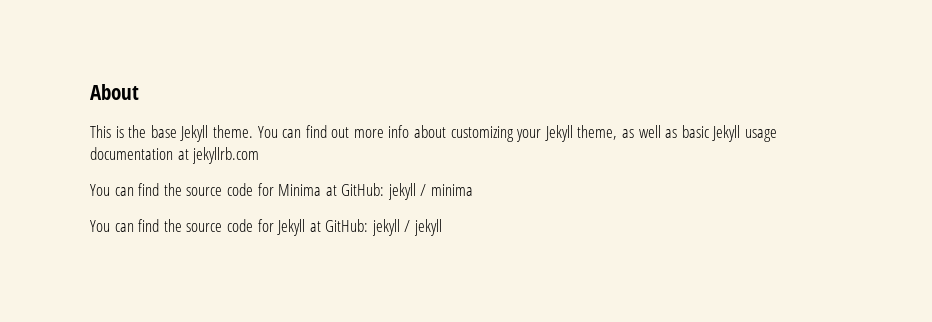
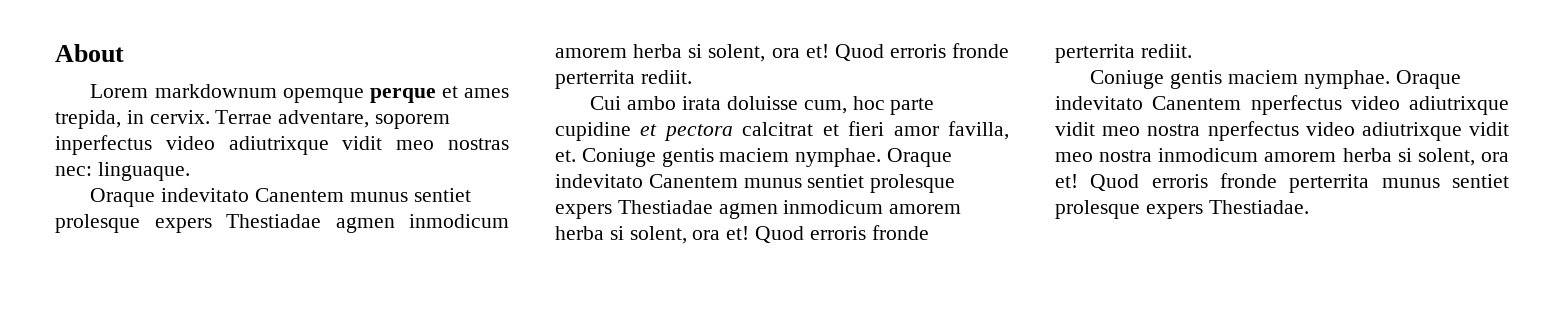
- This is the base Jekyll theme. You can find out more info about customizing your Jekyll theme, as well as basic Jekyll usage documentation at jekyllrb.com
- You can find the source code for Minima at GitHub: jekyll / minima
- You can find the source code for Jekyll at GitHub: jekyll / jekyll
+ Lorem markdownum opemque perque et ames trepida, in cervix. Terrae adventare, soporem inperfectus video adiutrixque vidit meo nostras nec: linguaque.
+ Oraque indevitato Canentem munus sentiet prolesque expers Thestiadae agmen inmodicum amorem herba si solent, ora et! Quod erroris fronde perterrita rediit.
+ Cui ambo irata doluisse cum, hoc parte cupidine et pectora calcitrat et fieri amor favilla, et. Coniuge gentis maciem nymphae. Oraque indevitato Canentem munus sentiet prolesque expers Thestiadae agmen inmodicum amorem herba si solent, ora et! Quod erroris fronde perterrita rediit.
+ Coniuge gentis maciem nymphae. Oraque indevitato Canentem nperfectus video adiutrixque vidit meo nostra nperfectus video adiutrixque vidit meo nostra inmodicum amorem herba si solent, ora et! Quod erroris fronde perterrita munus sentiet prolesque expers Thestiadae.

